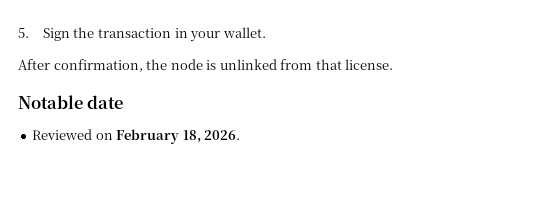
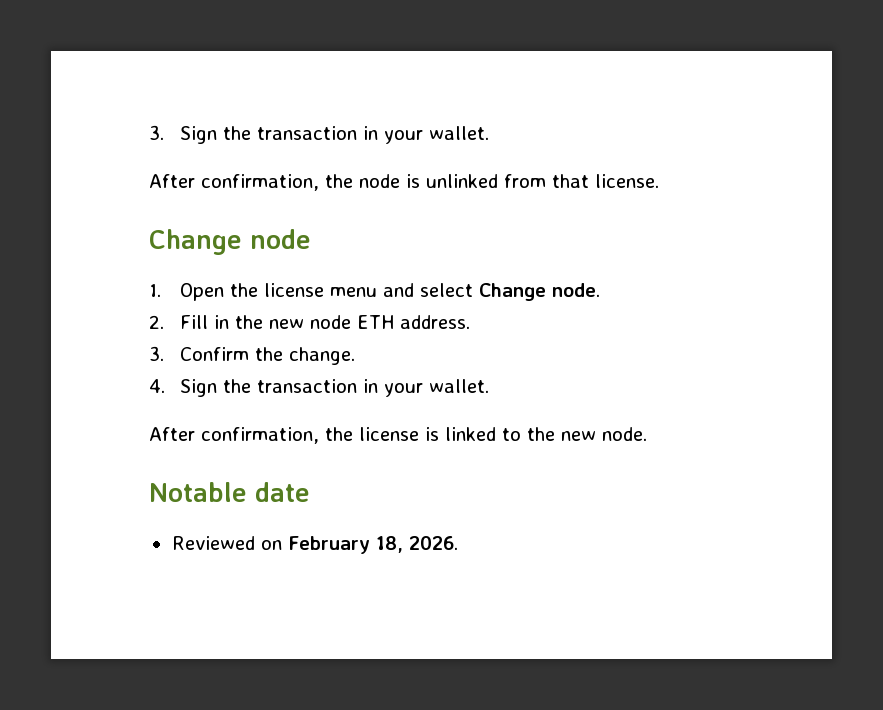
- 5. Sign the transaction in your wallet.
+ 3. Sign the transaction in your wallet.
+ Change node
+ 1. Open the license menu and select Change node.
+ 2. Fill in the new node ETH address.
+ 3. Confirm the change.
+ 4. Sign the transaction in your wallet.
+ After confirmation, the license is linked to the new node.

